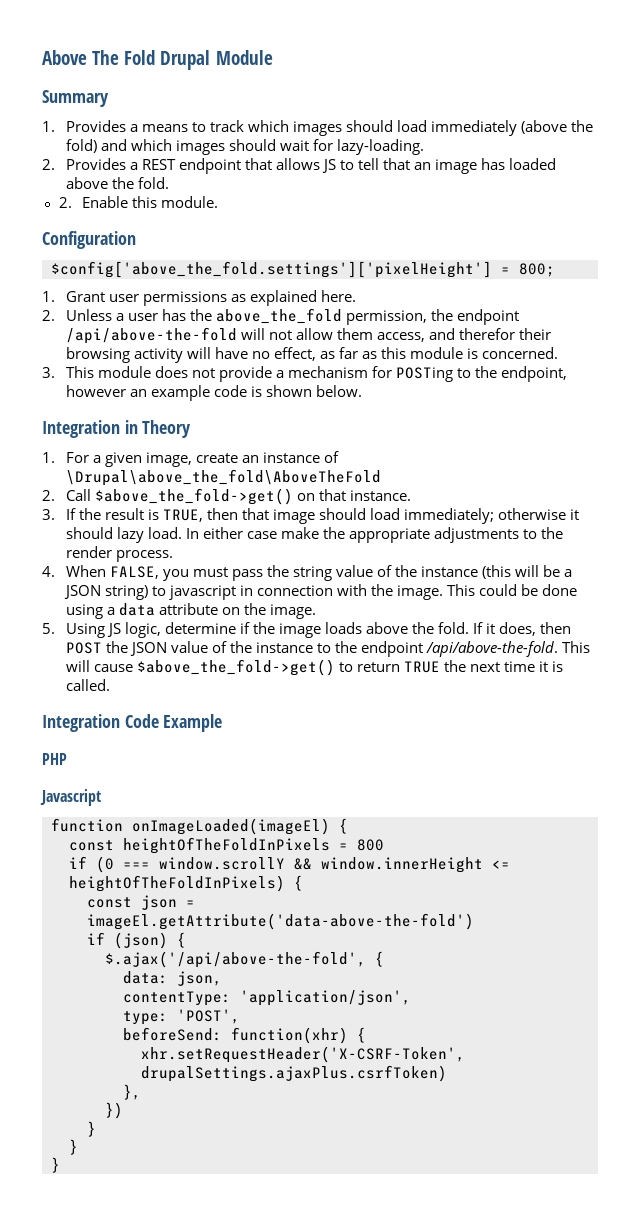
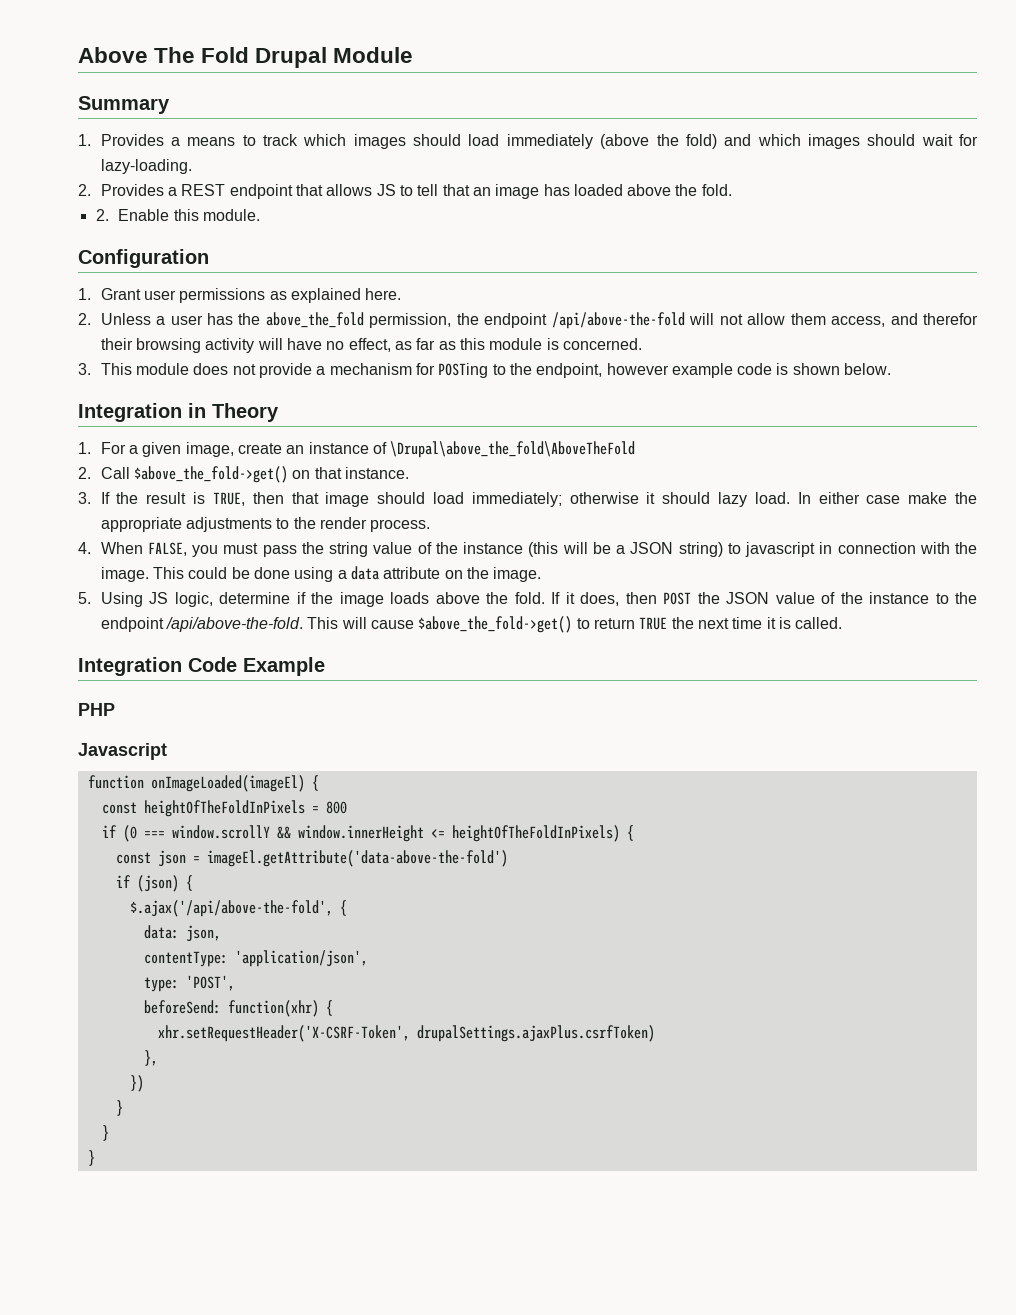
- $config['above_the_fold.settings']['pixelHeight'] = 800;
- 3. This module does not provide a mechanism for POSTing to the endpoint, however an example code is shown below.
+ 3. This module does not provide a mechanism for POSTing to the endpoint, however example code is shown below.

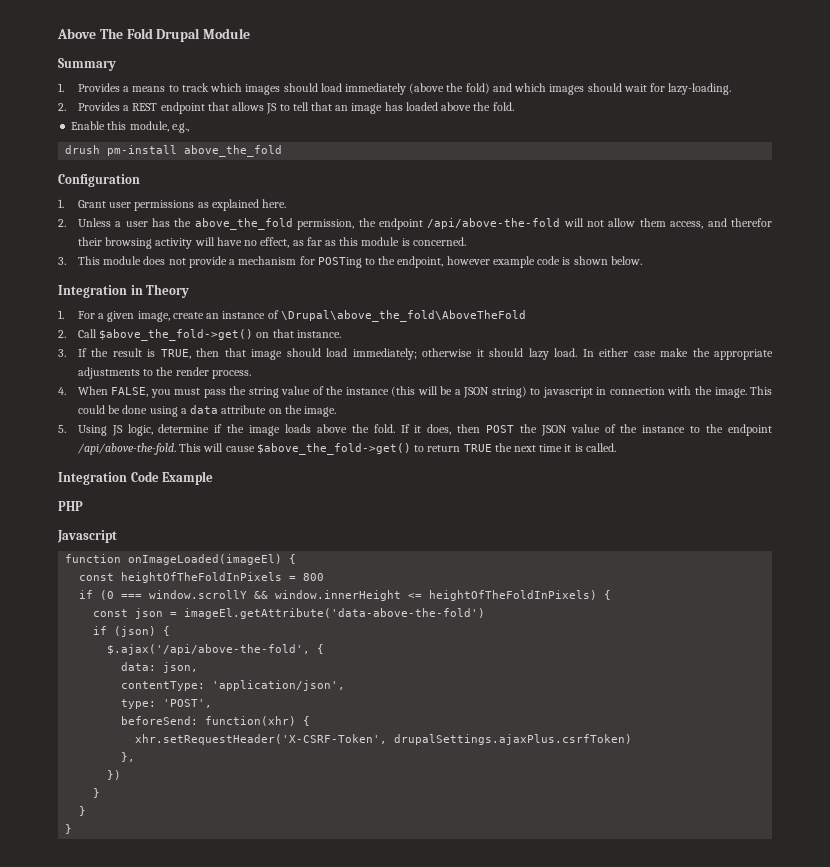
- 2. Enable this module.
+ Enable this module, e.g.,
+ drush pm-install above_the_fold

